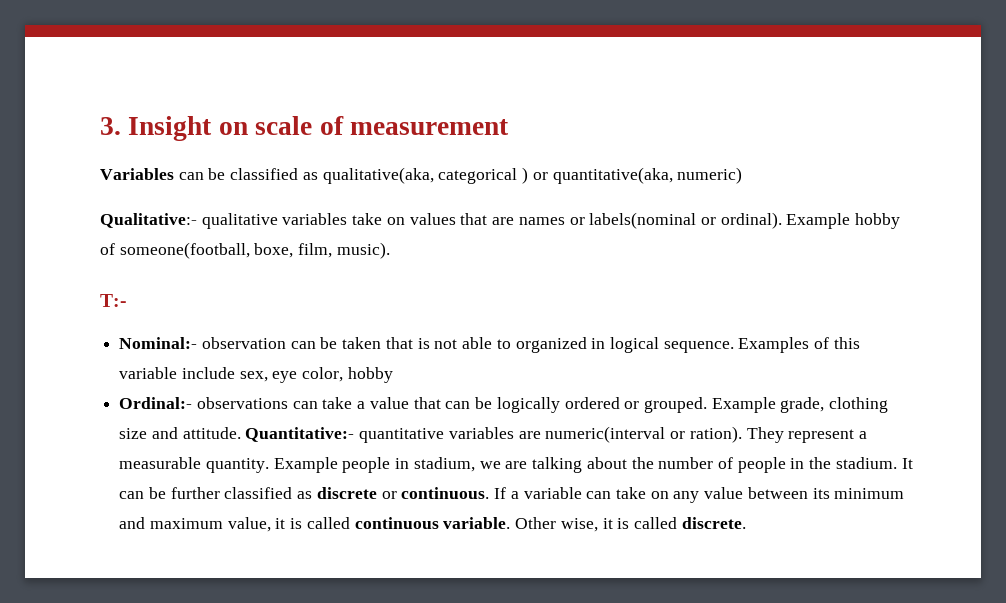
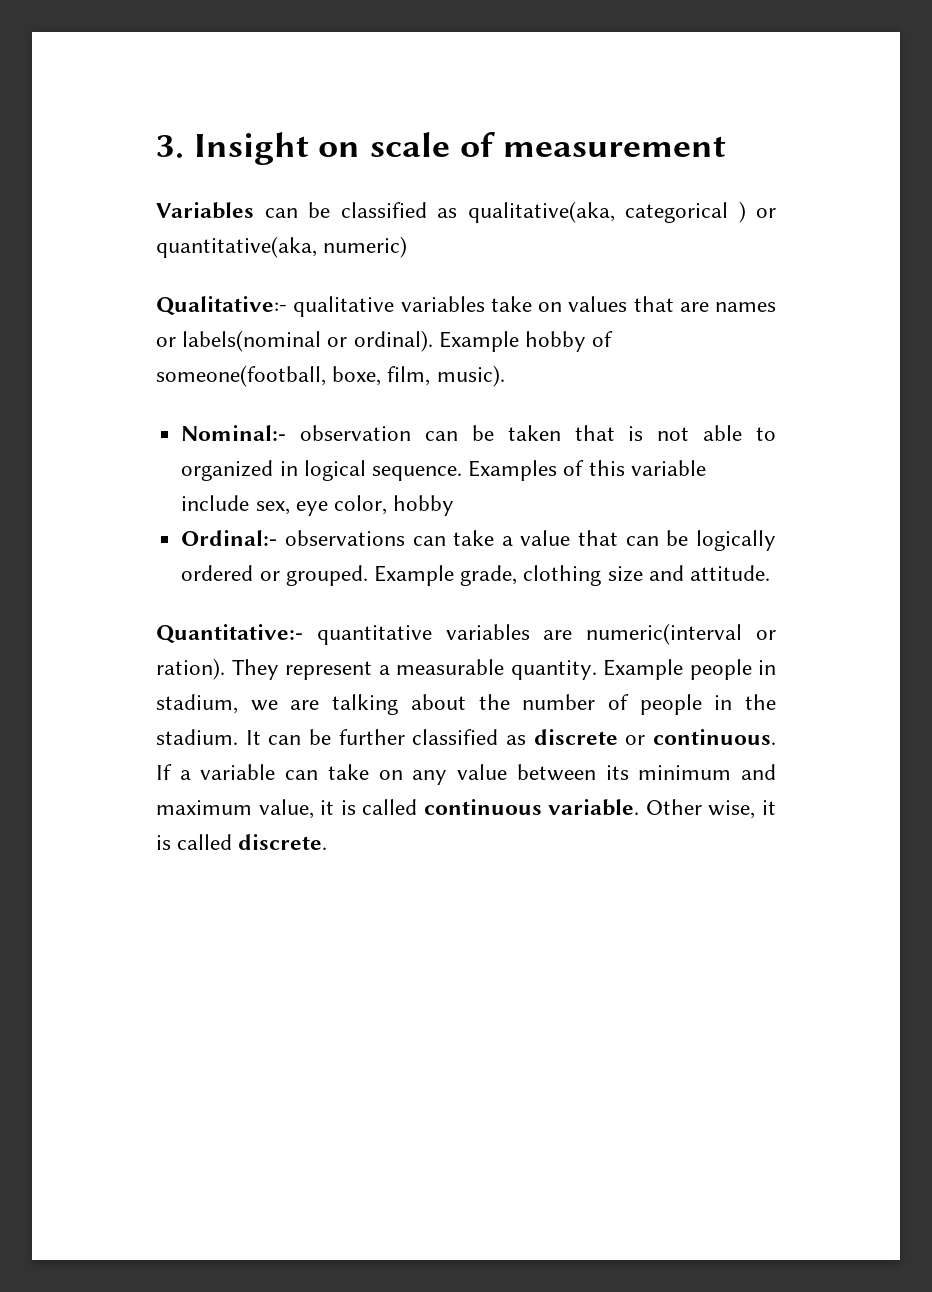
- T:-
- Example grade, clothing size and attitude. Quantitative:- quantitative variables are numeric(interval or ration).
+ Example grade, clothing size and attitude.
+ Quantitative:- quantitative variables are numeric(interval or ration).

